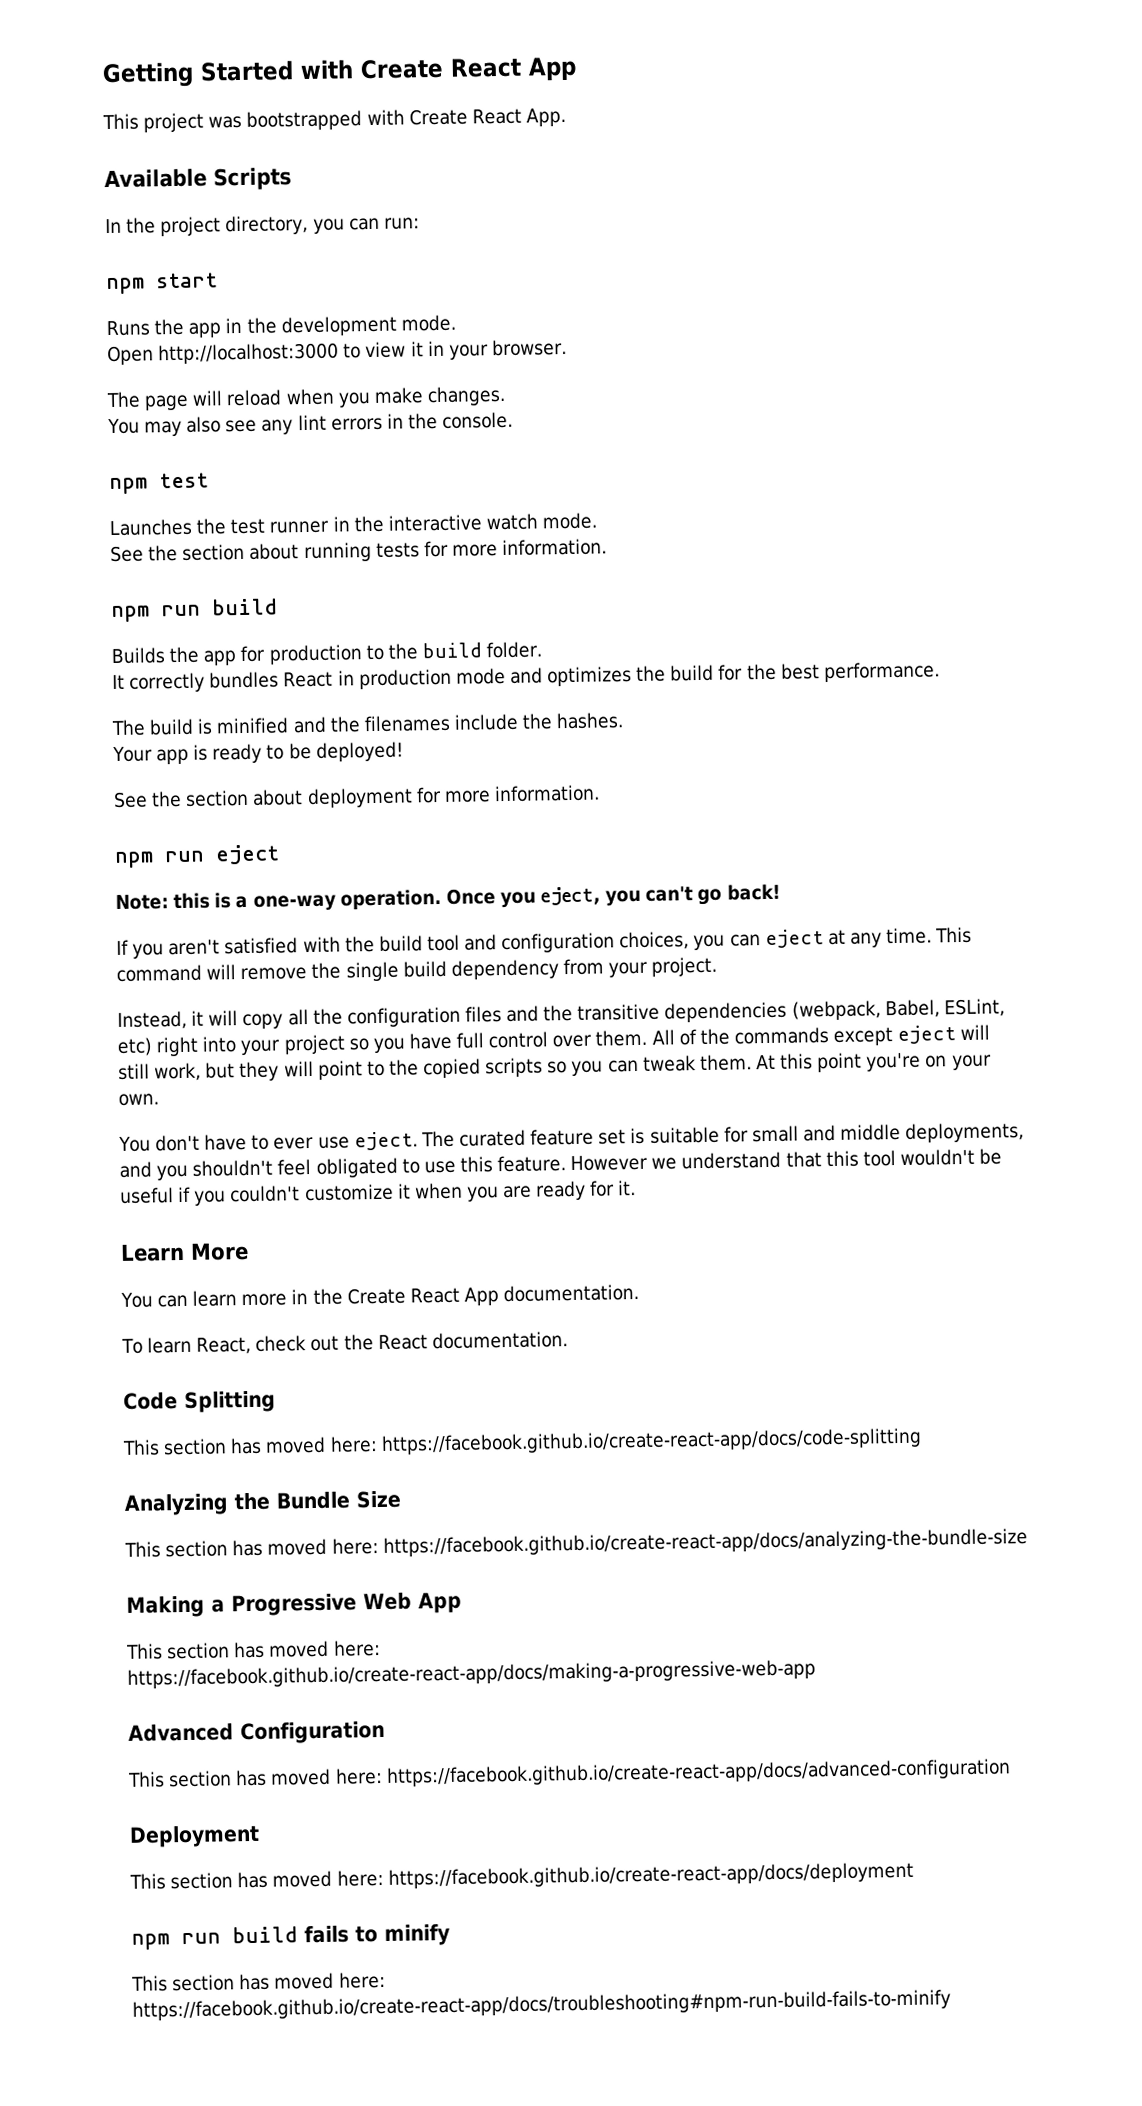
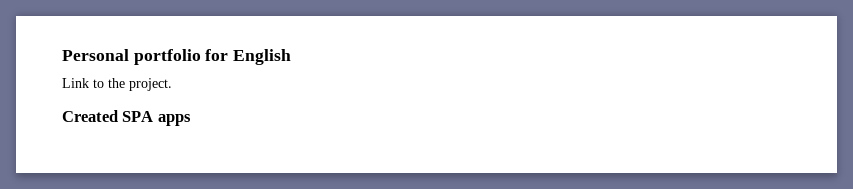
- Getting Started with Create React App
- This project was bootstrapped with Create React App.
- Available Scripts
- In the project directory, you can run:
- npm start
- Runs the app in the development mode.
- Open http://localhost:3000 to view it in your browser.
- The page will reload when you make changes.
- You may also see any lint errors in the console.
- npm test
- Launches the test runner in the interactive watch mode.
- See the section about running tests for more information.
- npm run build
- Builds the app for production to the build folder.
- It correctly bundles React in production mode and optimizes the build for the best performance.
- The build is minified and the filenames include the hashes.
- Your app is ready to be deployed!
- See the section about deployment for more information.
- npm run eject
- Note: this is a one-way operation. Once you eject, you can't go back!
- If you aren't satisfied with the build tool and configuration choices, you can eject at any time. This command will remove the single build dependency from your project.
- Instead, it will copy all the configuration files and the transitive dependencies (webpack, Babel, ESLint, etc) right into your project so you have full control over them. All of the commands except eject will still work, but they will point to the copied scripts so you can tweak them. At this point you're on your own.
- You don't have to ever use eject. The curated feature set is suitable for small and middle deployments, and you shouldn't feel obligated to use this feature. However we understand that this tool wouldn't be useful if you couldn't customize it when you are ready for it.
- Learn More
- You can learn more in the Create React App documentation.
- To learn React, check out the React documentation.
- Code Splitting
- This section has moved here: https://facebook.github.io/create-react-app/docs/code-splitting
- Analyzing the Bundle Size
- This section has moved here: https://facebook.github.io/create-react-app/docs/analyzing-the-bundle-size
- Making a Progressive Web App
- This section has moved here: https://facebook.github.io/create-react-app/docs/making-a-progressive-web-app
- Advanced Configuration
- This section has moved here: https://facebook.github.io/create-react-app/docs/advanced-configuration
- Deployment
- This section has moved here: https://facebook.github.io/create-react-app/docs/deployment
- npm run build fails to minify
- This section has moved here: https://facebook.github.io/create-react-app/docs/troubleshooting#npm-run-build-fails-to-minify
+ Personal portfolio for English
+ Link to the project.
+ Created SPA apps

